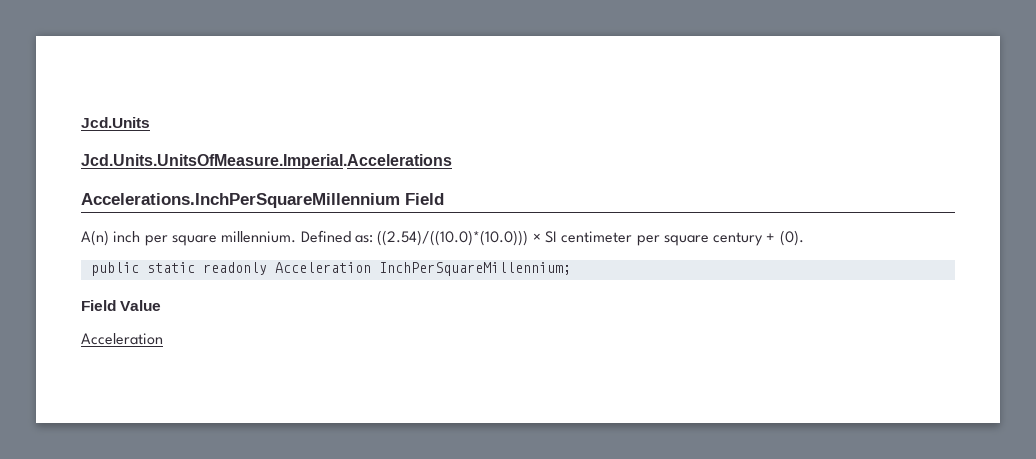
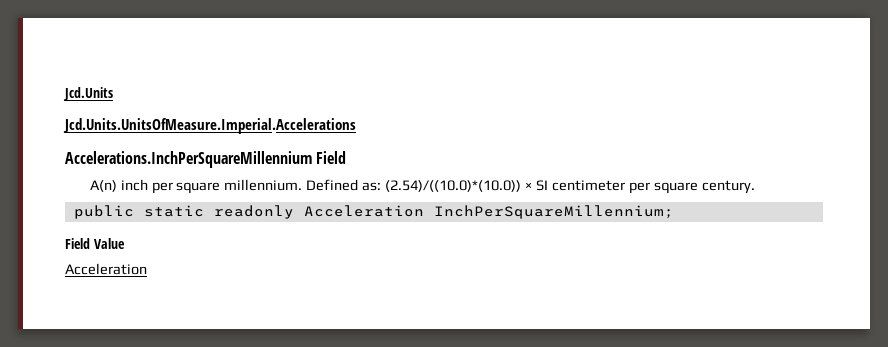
- Defined as: ((2.54)/((10.0)*(10.0))) × SI centimeter per square century + (0).
+ Defined as: (2.54)/((10.0)*(10.0)) × SI centimeter per square century.

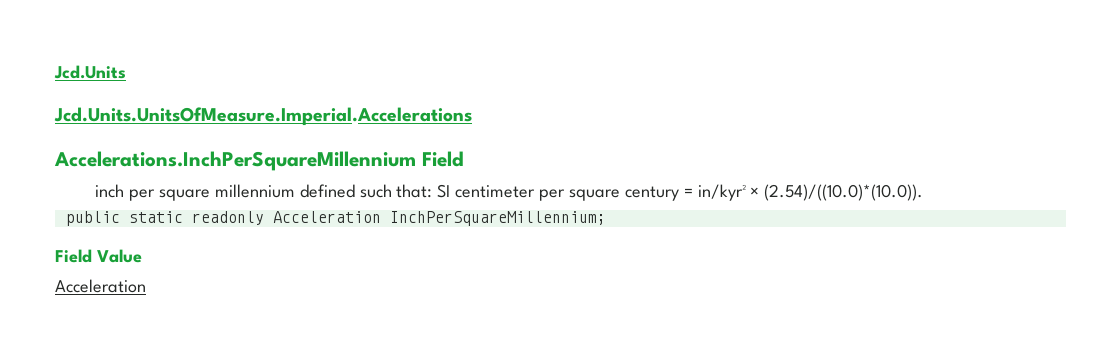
- A(n) inch per square millennium. Defined as: (2.54)/((10.0)*(10.0)) × SI centimeter per square century.
+ inch per square millennium defined such that: SI centimeter per square century = in/kyr² × (2.54)/((10.0)*(10.0)).

